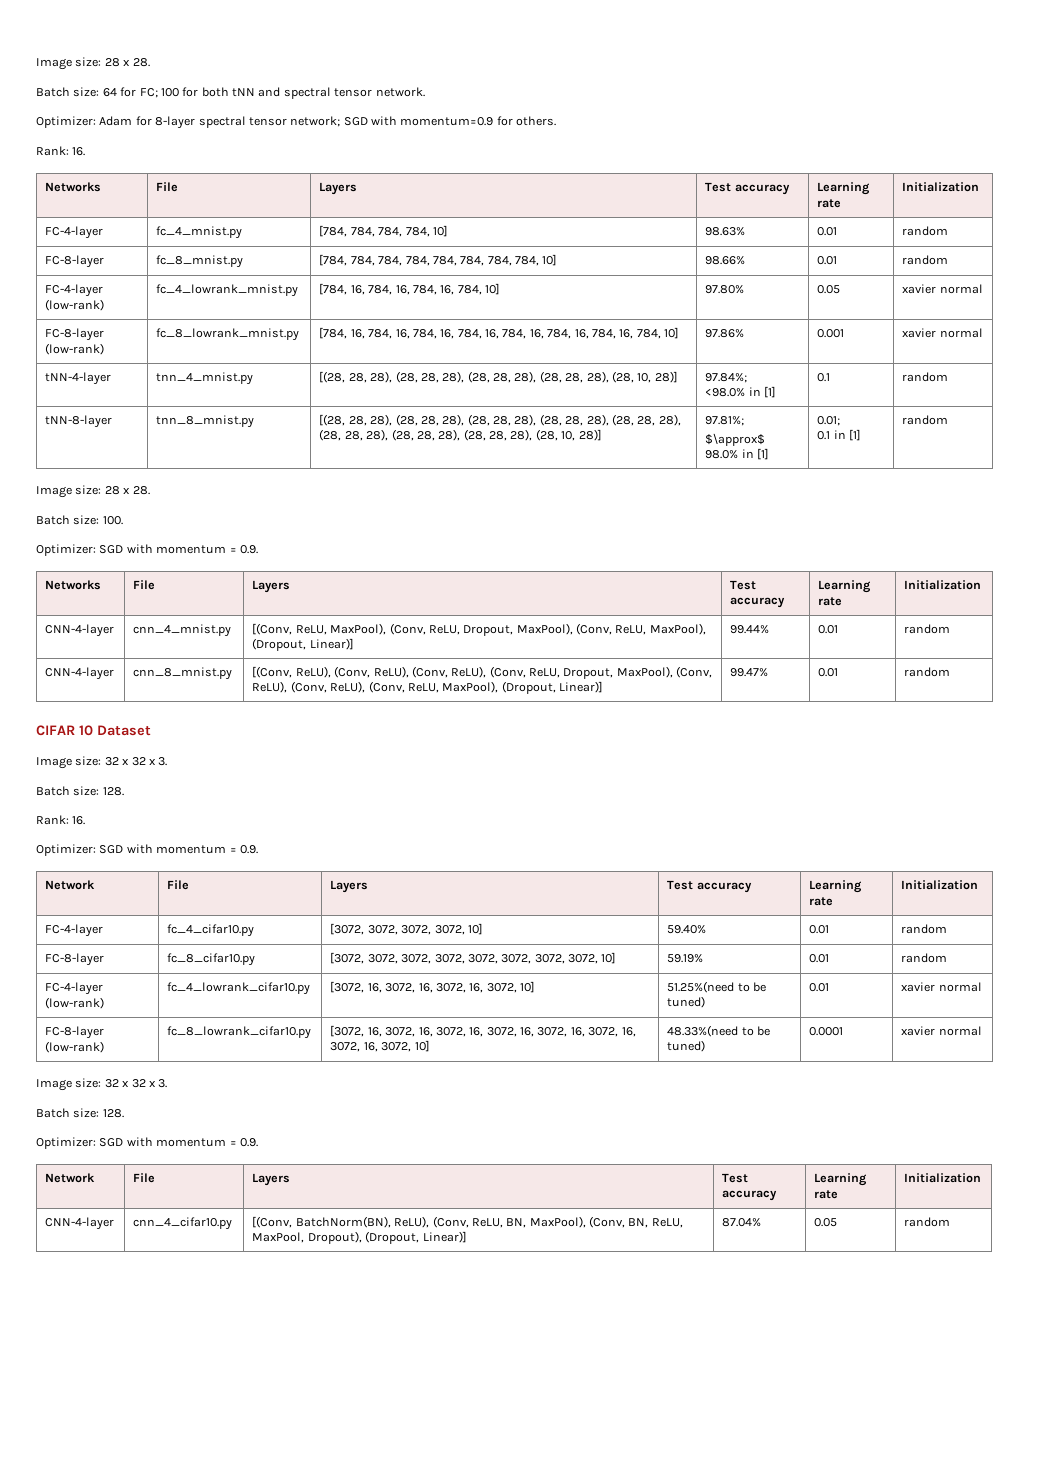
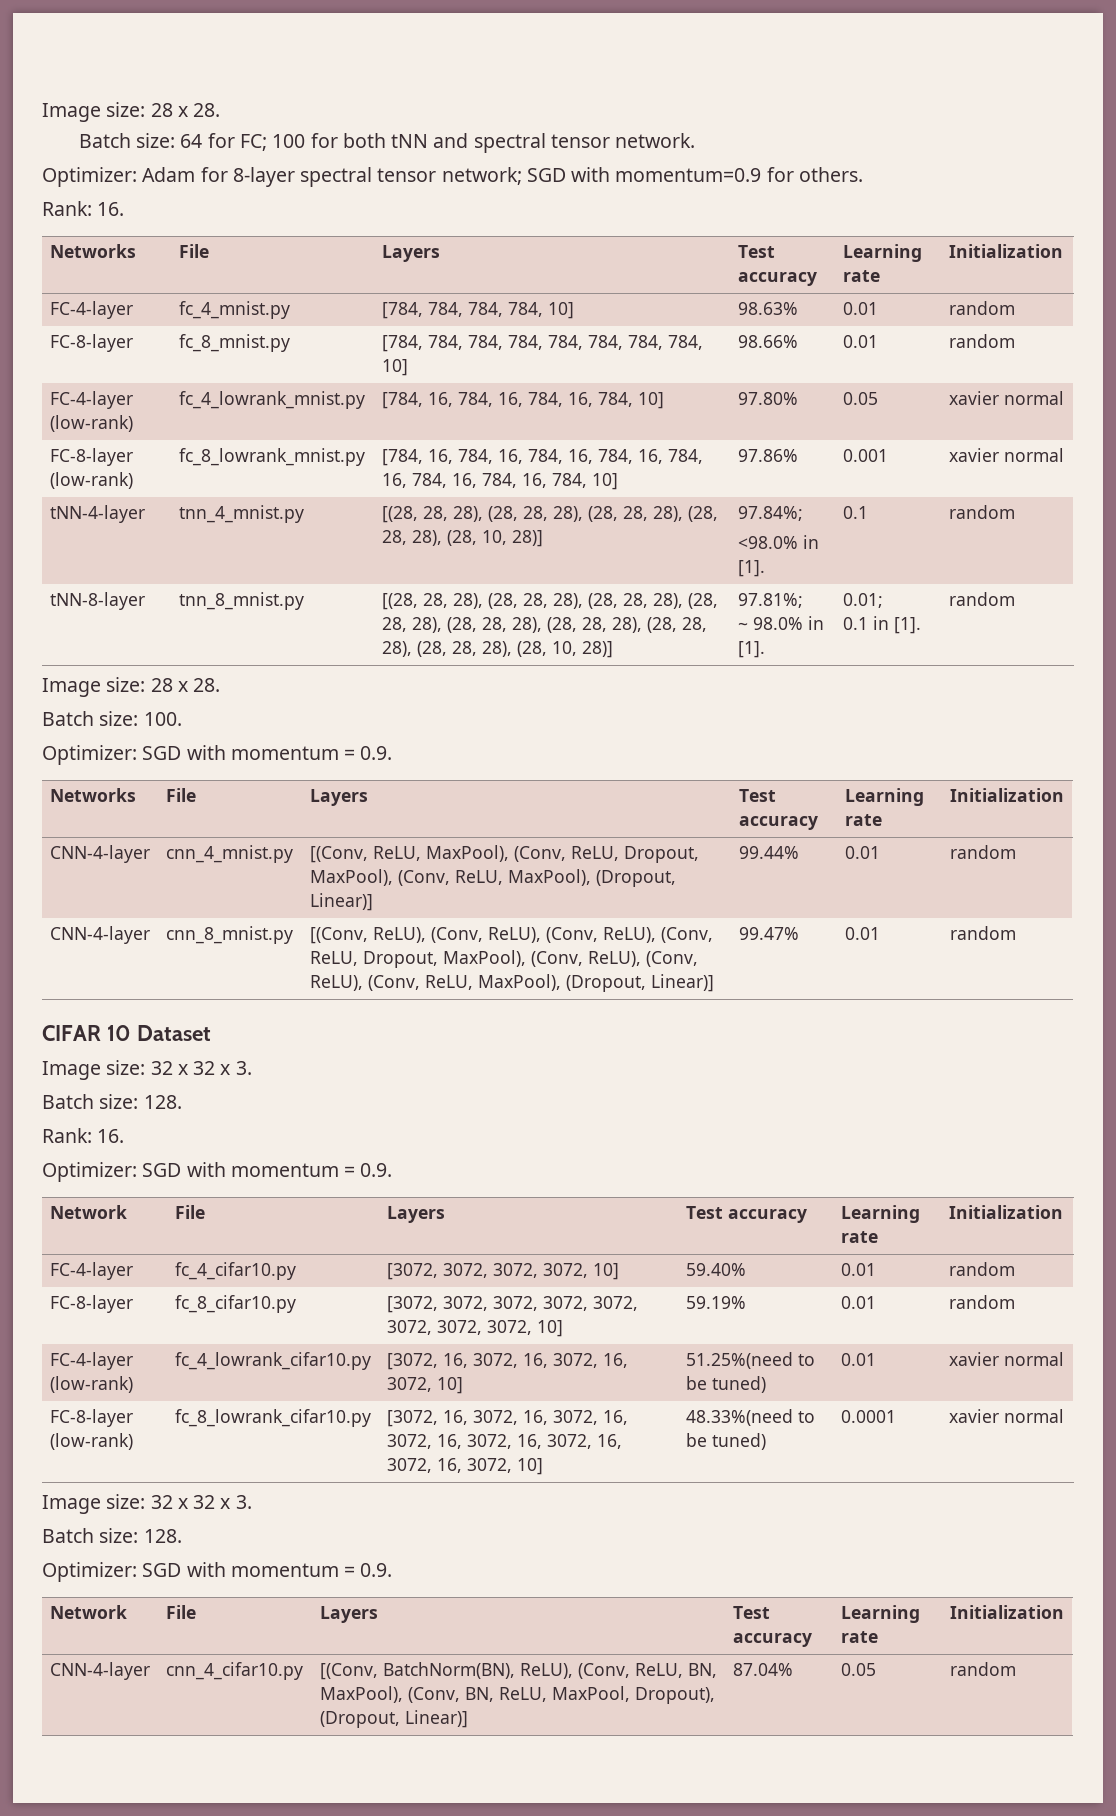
  tNN-4-layer | tnn_4_mnist.py | [(28, 28, 28), (28, 28, 28), (28, 28, 28), (28, 28, 28), (28, 10, 28)] | 97.84%;
- <98.0% in [1] | 0.1 | random
+ <98.0% in [1]. | 0.1 | random
  tNN-8-layer | tnn_8_mnist.py | [(28, 28, 28), (28, 28, 28), (28, 28, 28), (28, 28, 28), (28, 28, 28), (28, 28, 28), (28, 28, 28), (28, 28, 28), (28, 10, 28)] | 97.81%;
- $\approx$ 98.0% in [1] | 0.01;
- 0.1 in [1] | random
+ ~ 98.0% in [1]. | 0.01;
+ 0.1 in [1]. | random

